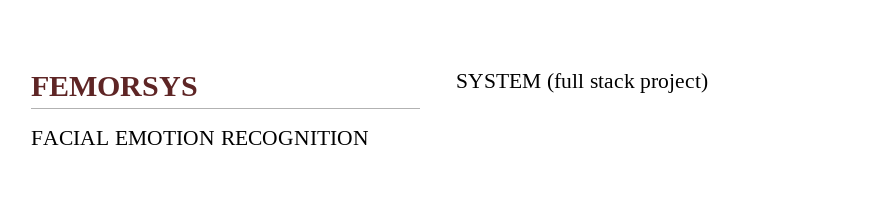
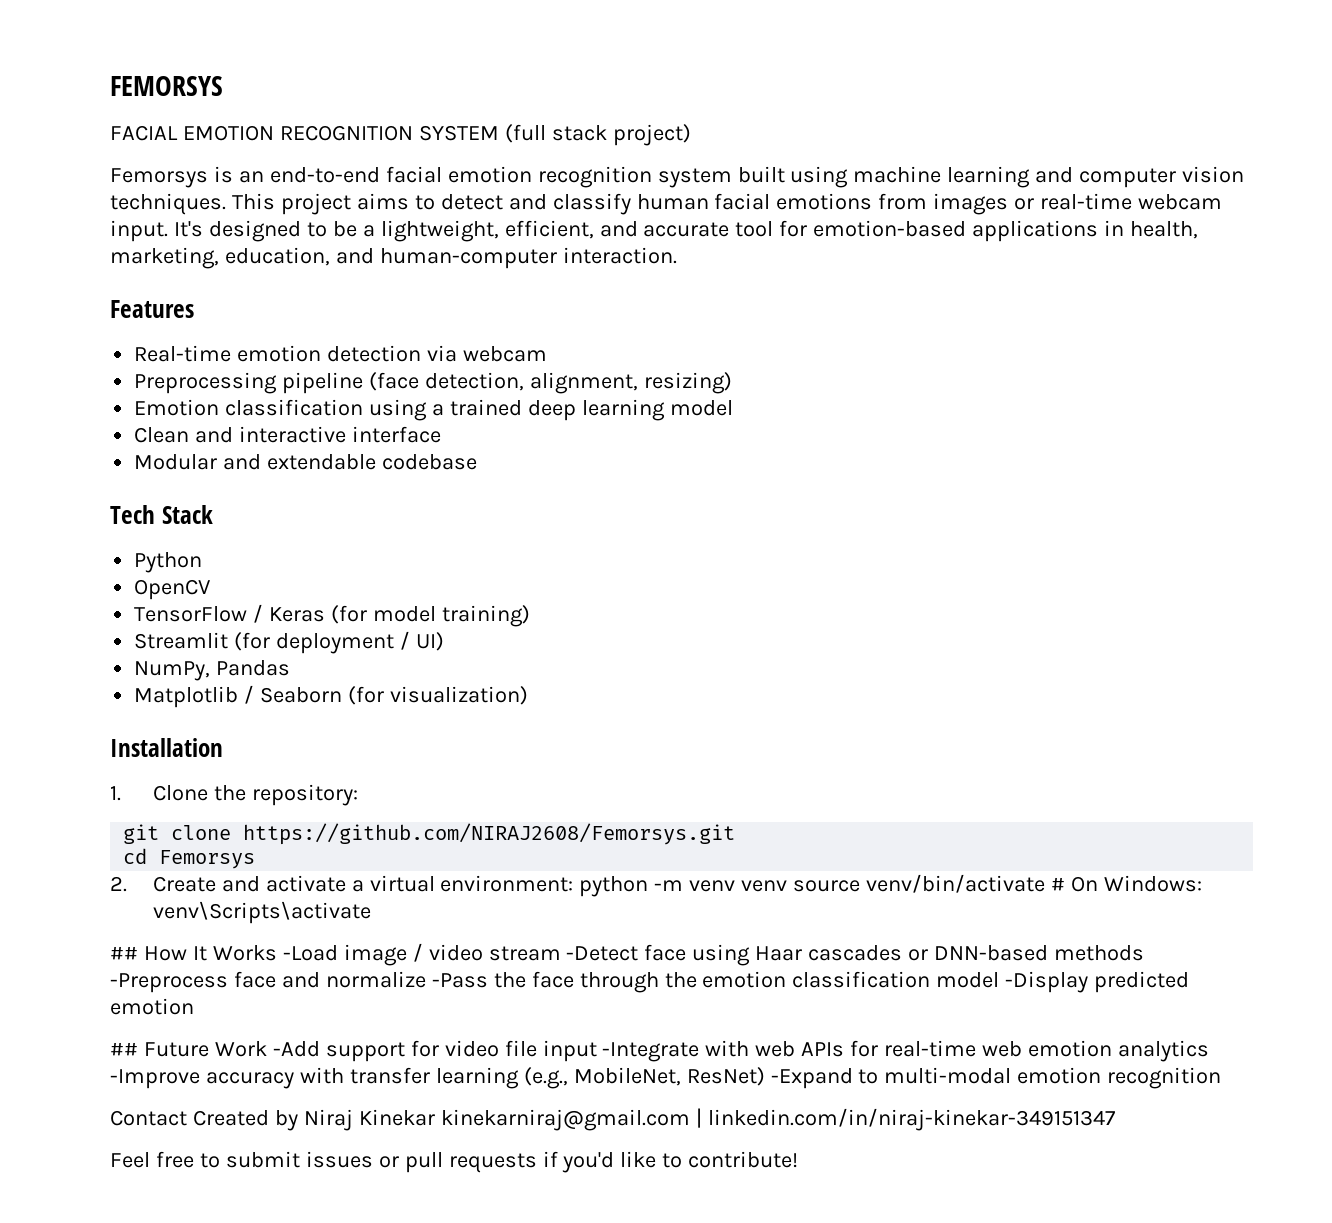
+ Femorsys is an end-to-end facial emotion recognition system built using machine learning and computer vision techniques. This project aims to detect and classify human facial emotions from images or real-time webcam input. It's designed to be a lightweight, efficient, and accurate tool for emotion-based applications in health, marketing, education, and human-computer interaction.
+ Features
+ Real-time emotion detection via webcam
+ Preprocessing pipeline (face detection, alignment, resizing)
+ Emotion classification using a trained deep learning model
+ Clean and interactive interface
+ Modular and extendable codebase
+ Tech Stack
+ Python
+ OpenCV
+ TensorFlow / Keras (for model training)
+ Streamlit (for deployment / UI)
+ NumPy, Pandas
+ Matplotlib / Seaborn (for visualization)
+ Installation
+ 1. Clone the repository:
+ git clone https://github.com/NIRAJ2608/Femorsys.git
+ cd Femorsys
+ 2. Create and activate a virtual environment: python -m venv venv source venv/bin/activate # On Windows: venv\Scripts\activate
+ ## How It Works -Load image / video stream -Detect face using Haar cascades or DNN-based methods -Preprocess face and normalize -Pass the face through the emotion classification model -Display predicted emotion
+ ## Future Work -Add support for video file input -Integrate with web APIs for real-time web emotion analytics -Improve accuracy with transfer learning (e.g., MobileNet, ResNet) -Expand to multi-modal emotion recognition
+ Contact Created by Niraj Kinekar kinekarniraj@gmail.com | linkedin.com/in/niraj-kinekar-349151347
+ Feel free to submit issues or pull requests if you'd like to contribute!

